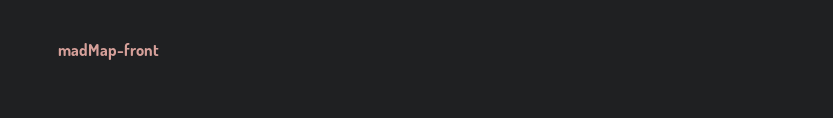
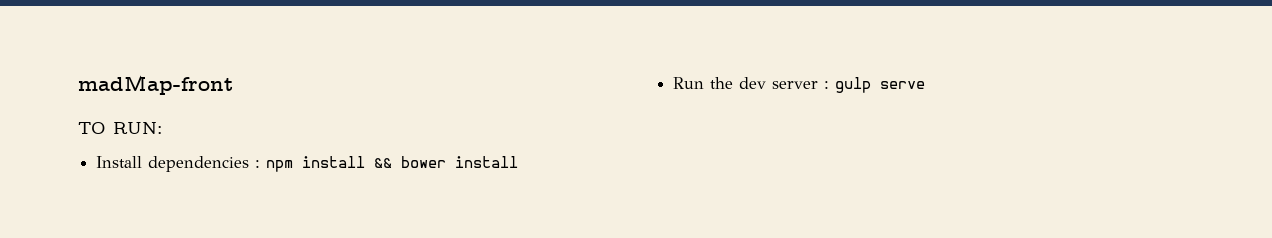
+ TO RUN:
+ Install dependencies : npm install && bower install
+ Run the dev server : gulp serve

